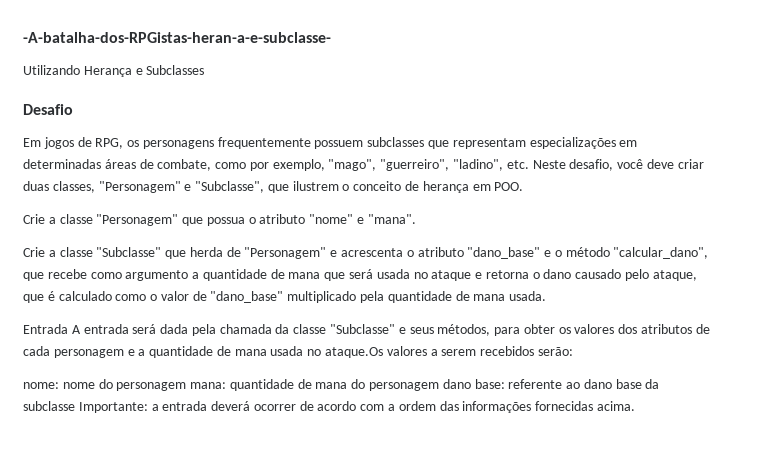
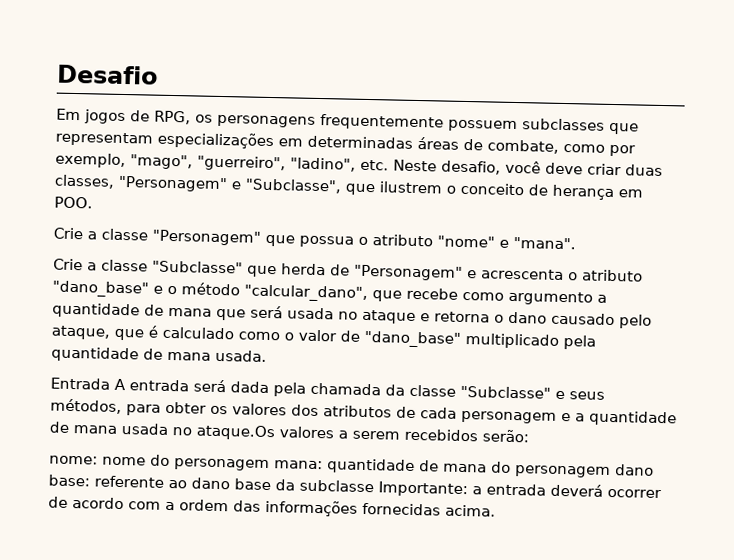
- -A-batalha-dos-RPGistas-heran-a-e-subclasse-
- Utilizando Herança e Subclasses

